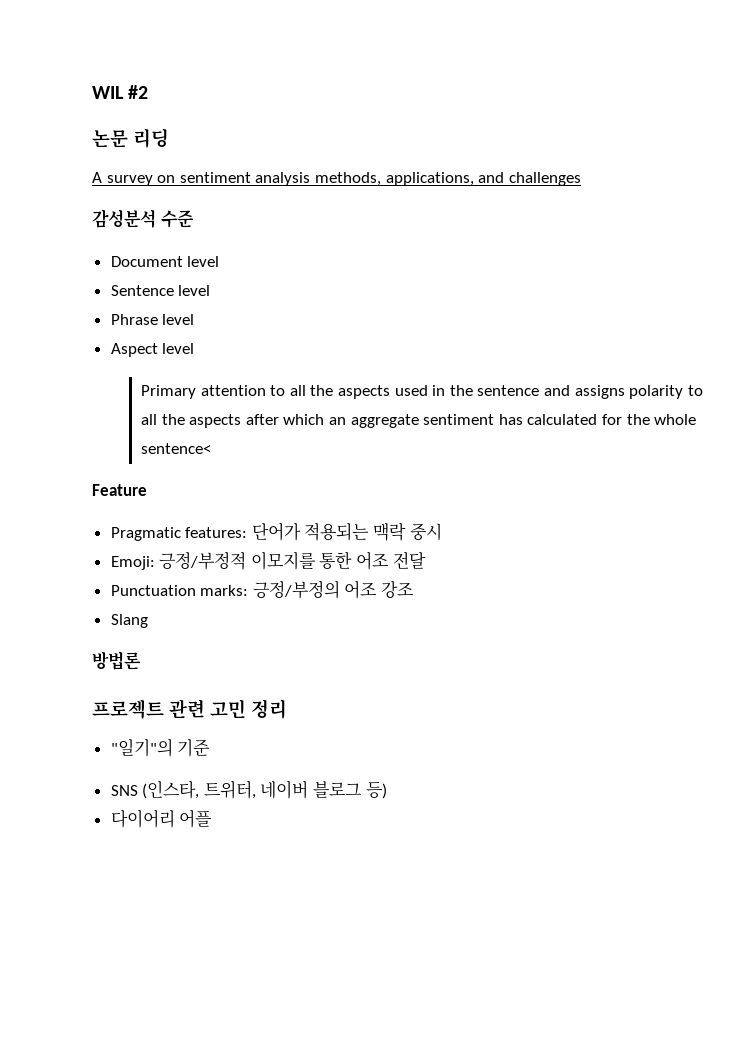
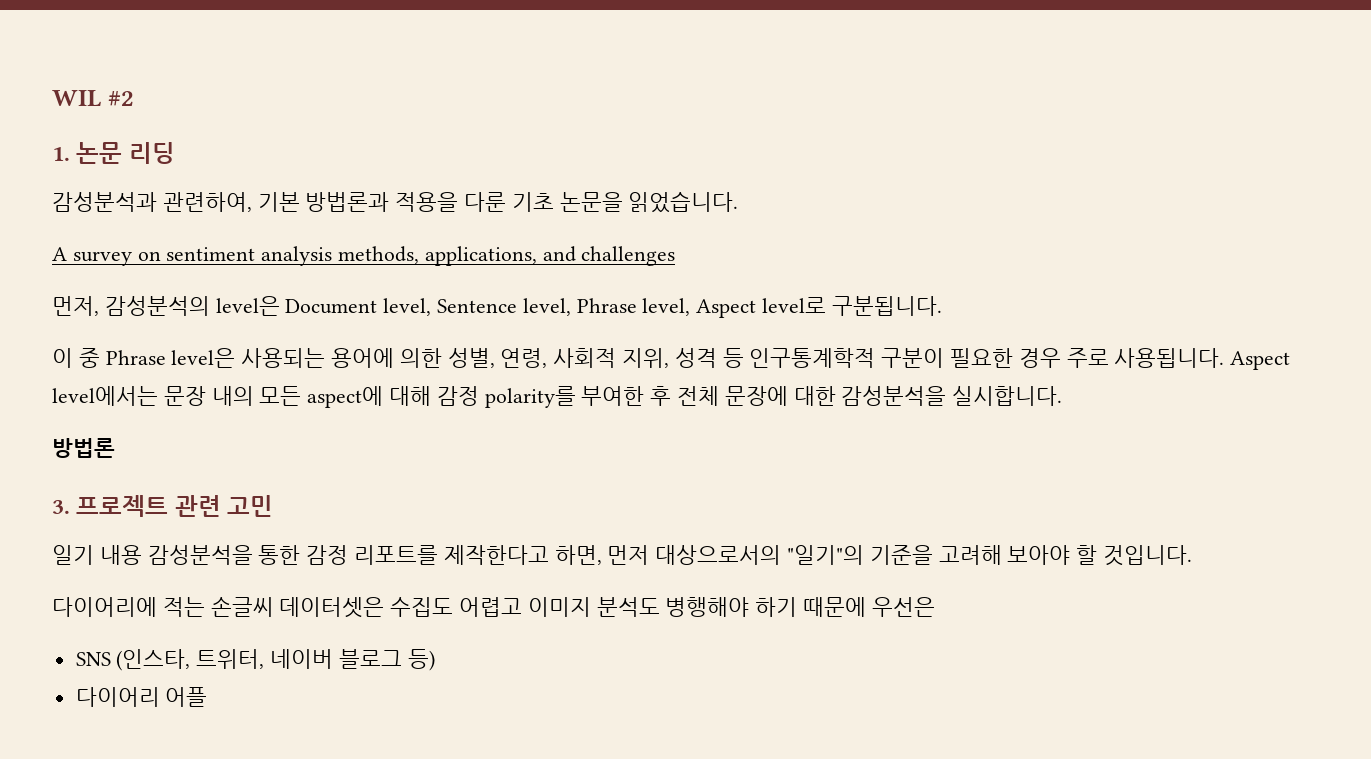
- 논문 리딩
+ 1. 논문 리딩
+ 감성분석과 관련하여, 기본 방법론과 적용을 다룬 기초 논문을 읽었습니다.
- 감성분석 수준
- Document level
- Sentence level
- Phrase level
- Aspect level
- Primary attention to all the aspects used in the sentence and assigns polarity to all the aspects after which an aggregate sentiment has calculated for the whole sentence<
- Feature
- Pragmatic features: 단어가 적용되는 맥락 중시
- Emoji: 긍정/부정적 이모지를 통한 어조 전달
- Punctuation marks: 긍정/부정의 어조 강조
- Slang
+ 먼저, 감성분석의 level은 Document level, Sentence level, Phrase level, Aspect level로 구분됩니다.
+ 이 중 Phrase level은 사용되는 용어에 의한 성별, 연령, 사회적 지위, 성격 등 인구통계학적 구분이 필요한 경우 주로 사용됩니다. Aspect level에서는 문장 내의 모든 aspect에 대해 감정 polarity를 부여한 후 전체 문장에 대한 감성분석을 실시합니다.
- 프로젝트 관련 고민 정리
- "일기"의 기준
+ 3. 프로젝트 관련 고민
+ 일기 내용 감성분석을 통한 감정 리포트를 제작한다고 하면, 먼저 대상으로서의 "일기"의 기준을 고려해 보아야 할 것입니다.
+ 다이어리에 적는 손글씨 데이터셋은 수집도 어렵고 이미지 분석도 병행해야 하기 때문에 우선은

